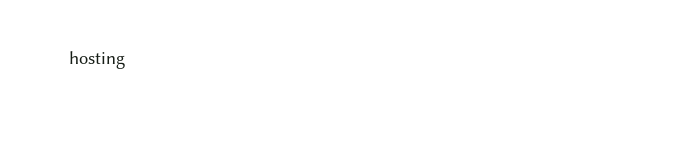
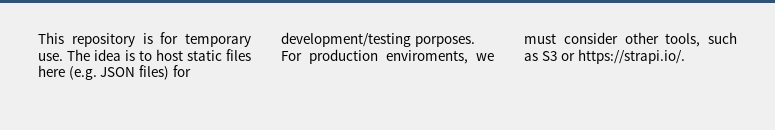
- hosting
+ This repository is for temporary use. The idea is to host static files here (e.g. JSON files) for development/testing porposes. For production enviroments, we must consider other tools, such as S3 or https://strapi.io/.

